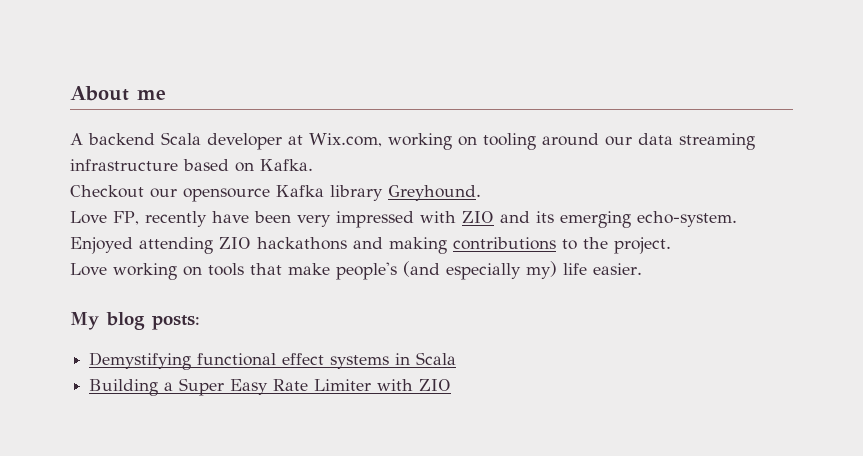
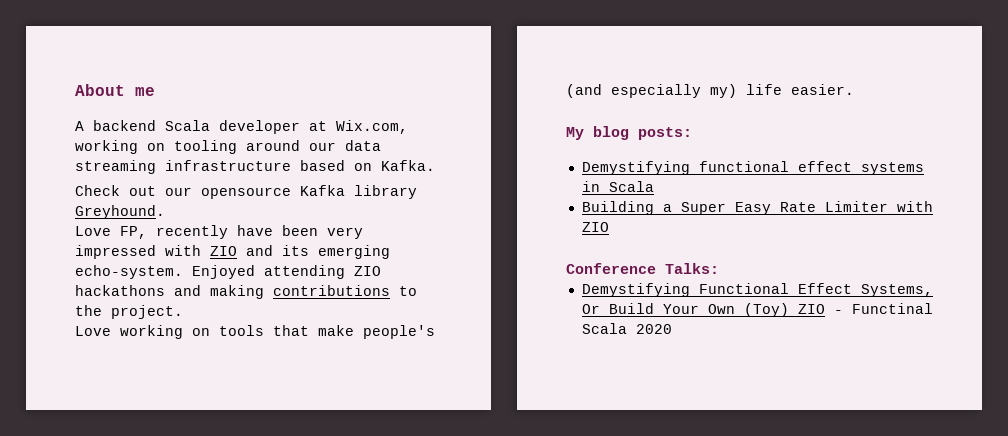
- Checkout our opensource Kafka library Greyhound.
+ Check out our opensource Kafka library Greyhound.
+ Conference Talks:
+ Demystifying Functional Effect Systems, Or Build Your Own (Toy) ZIO - Functinal Scala 2020

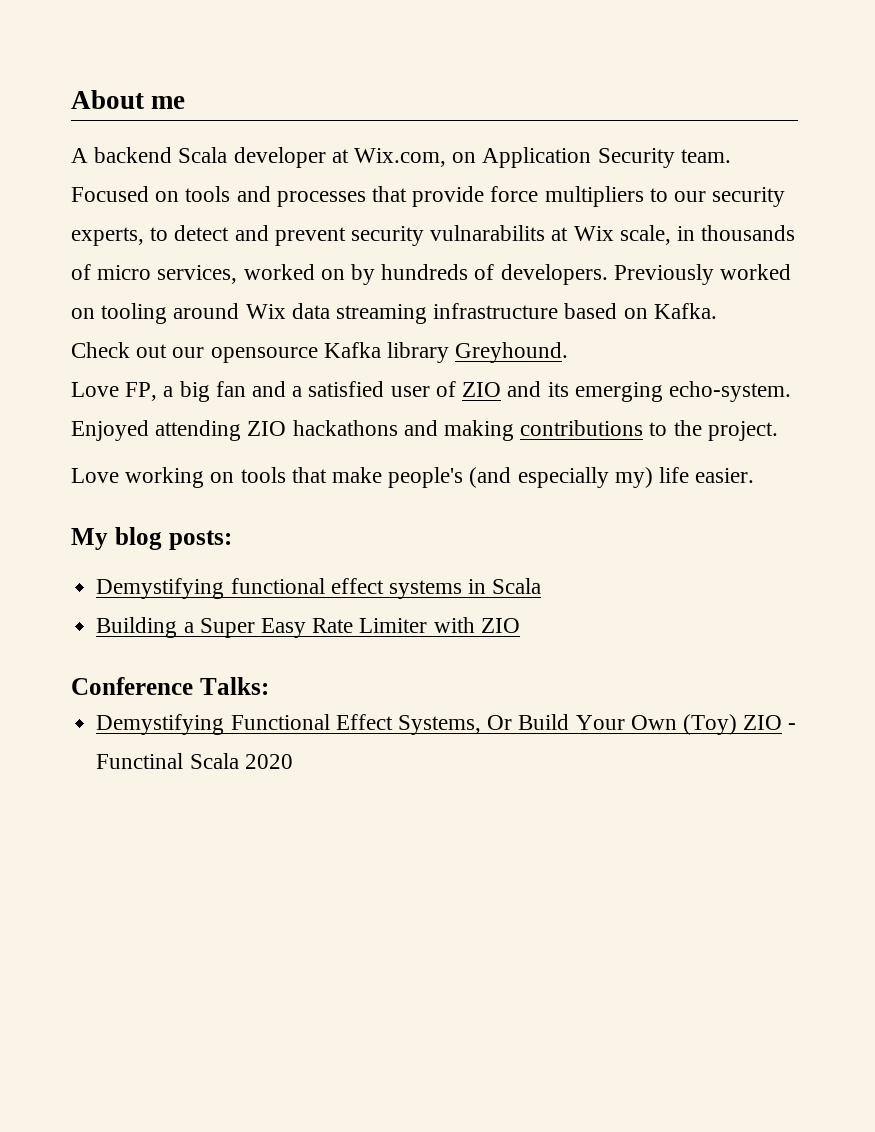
- A backend Scala developer at Wix.com, working on tooling around our data streaming infrastructure based on Kafka.
+ A backend Scala developer at Wix.com, on Application Security team. Focused on tools and processes that provide force multipliers to our security experts, to detect and prevent security vulnarabilits at Wix scale, in thousands of micro services, worked on by hundreds of developers. Previously worked on tooling around Wix data streaming infrastructure based on Kafka.
- Love FP, recently have been very impressed with ZIO and its emerging echo-system.
+ Love FP, a big fan and a satisfied user of ZIO and its emerging echo-system.

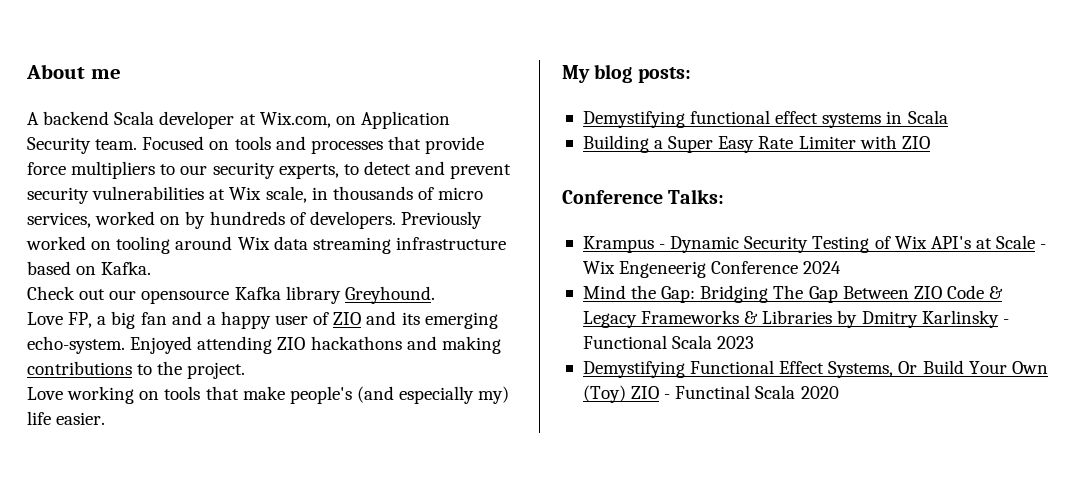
- Focused on tools and processes that provide force multipliers to our security experts, to detect and prevent security vulnarabilits at Wix scale, in thousands of micro services, worked on by hundreds of developers.
+ Focused on tools and processes that provide force multipliers to our security experts, to detect and prevent security vulnerabilities at Wix scale, in thousands of micro services, worked on by hundreds of developers.
- Love FP, a big fan and a satisfied user of ZIO and its emerging echo-system.
+ Love FP, a big fan and a happy user of ZIO and its emerging echo-system.
+ Krampus - Dynamic Security Testing of Wix API's at Scale - Wix Engeneerig Conference 2024
+ Mind the Gap: Bridging The Gap Between ZIO Code & Legacy Frameworks & Libraries by Dmitry Karlinsky - Functional Scala 2023

